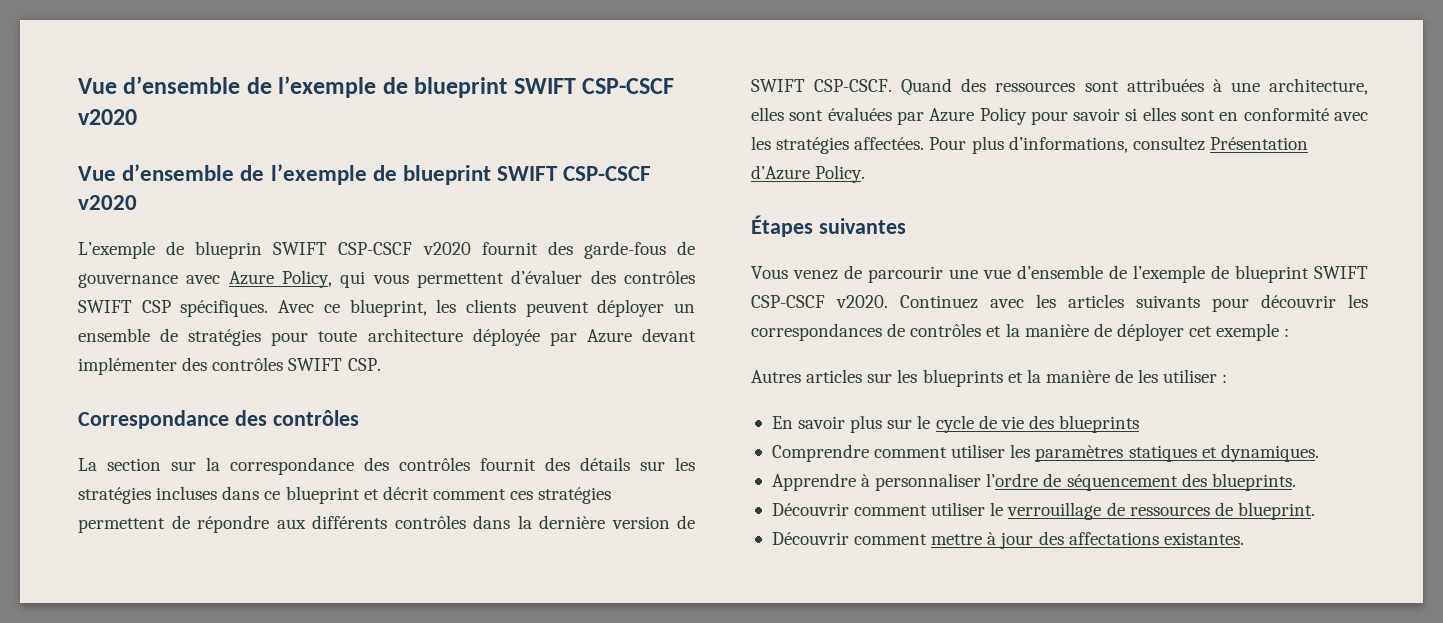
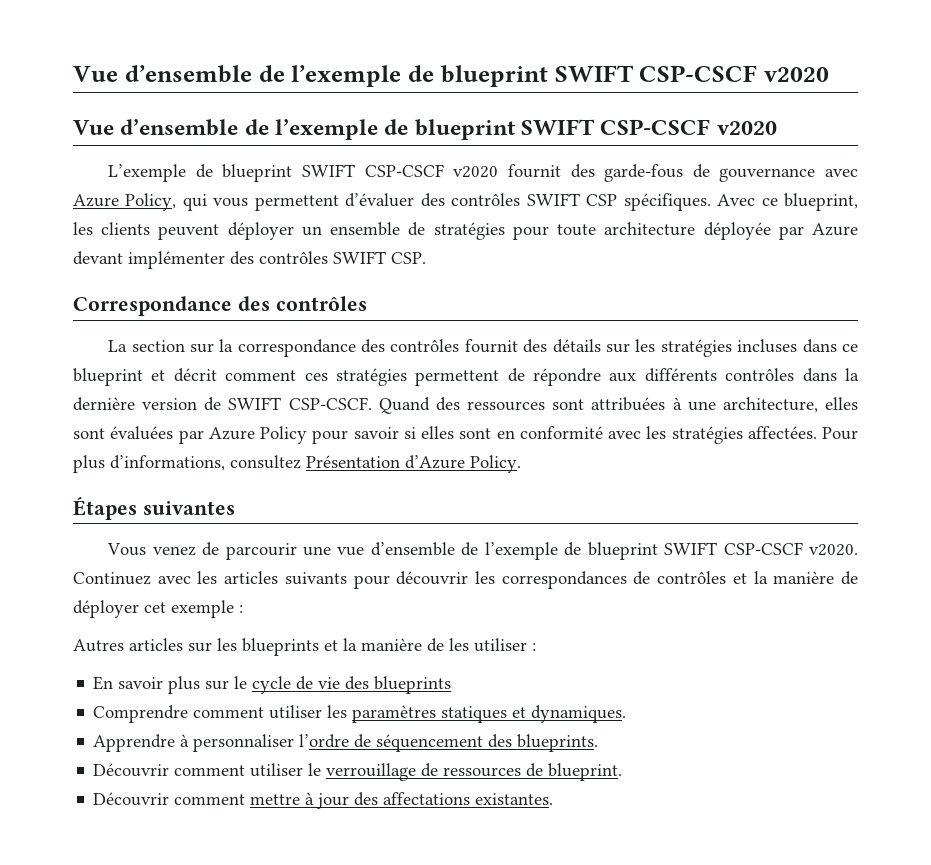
- L’exemple de blueprin SWIFT CSP-CSCF v2020 fournit des garde-fous de gouvernance avec Azure Policy, qui vous permettent d’évaluer des contrôles SWIFT CSP spécifiques.
+ L’exemple de blueprint SWIFT CSP-CSCF v2020 fournit des garde-fous de gouvernance avec Azure Policy, qui vous permettent d’évaluer des contrôles SWIFT CSP spécifiques.

